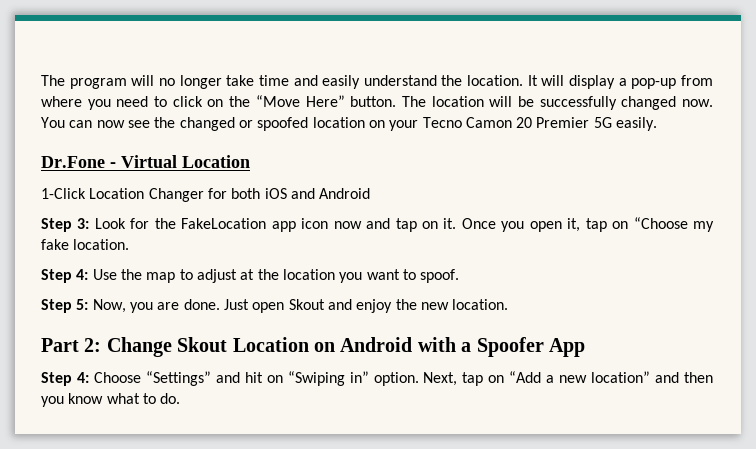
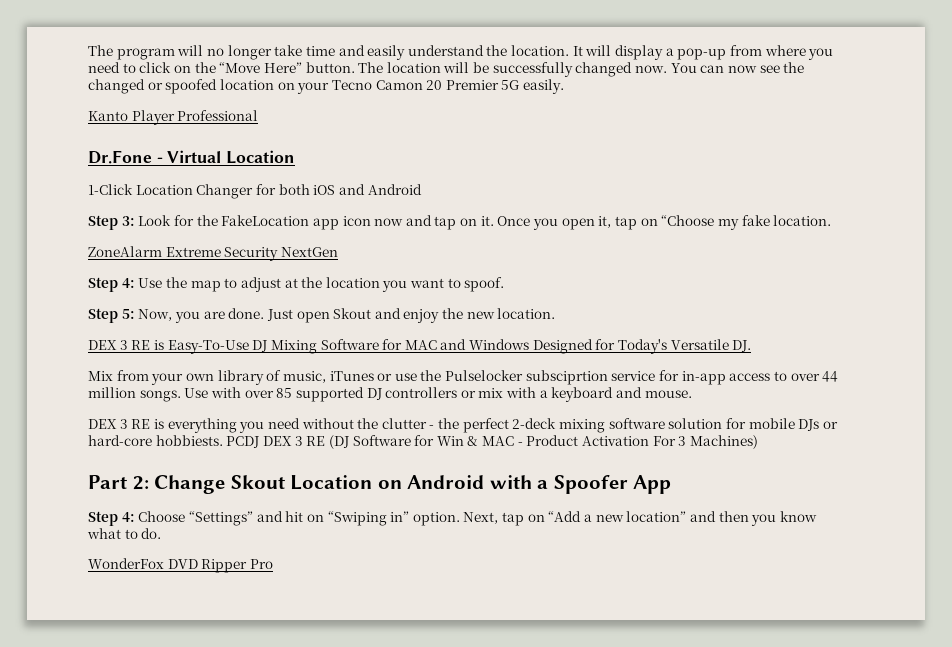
+ Kanto Player Professional
+ ZoneAlarm Extreme Security NextGen
+ DEX 3 RE is Easy-To-Use DJ Mixing Software for MAC and Windows Designed for Today's Versatile DJ.
+ Mix from your own library of music, iTunes or use the Pulselocker subsciprtion service for in-app access to over 44 million songs. Use with over 85 supported DJ controllers or mix with a keyboard and mouse.
+ DEX 3 RE is everything you need without the clutter - the perfect 2-deck mixing software solution for mobile DJs or hard-core hobbiests. PCDJ DEX 3 RE (DJ Software for Win & MAC - Product Activation For 3 Machines)
+ WonderFox DVD Ripper Pro

